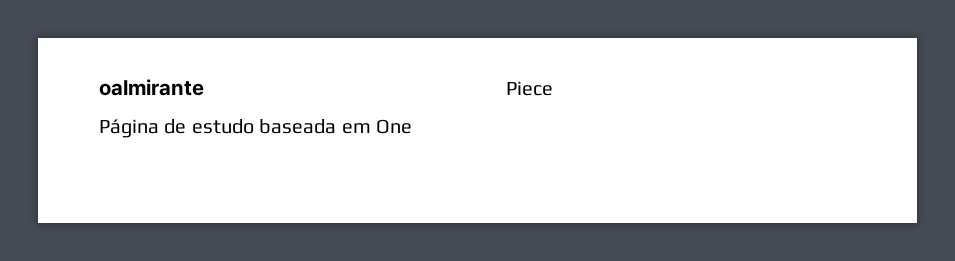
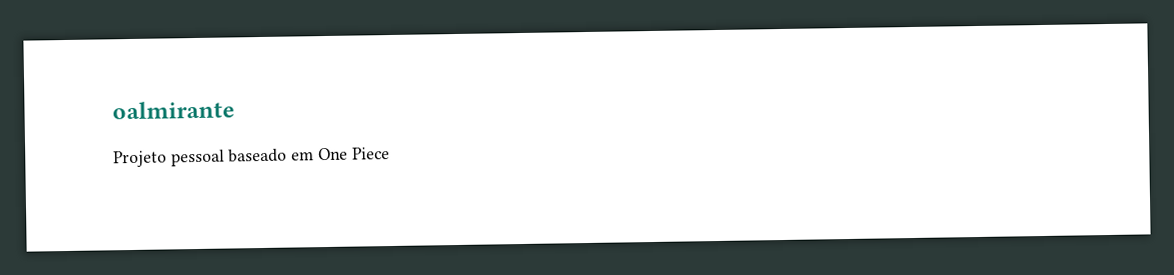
- Página de estudo baseada em One Piece
+ Projeto pessoal baseado em One Piece

